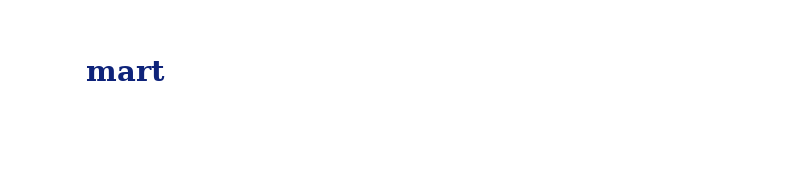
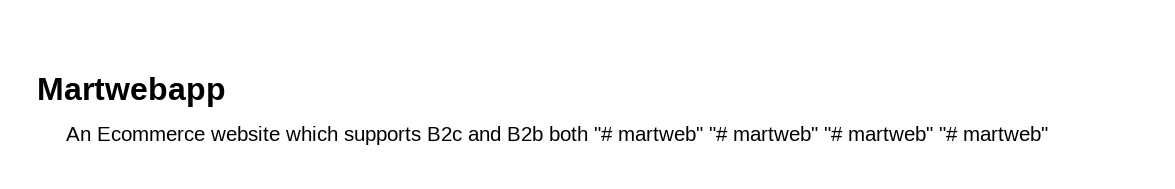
- mart
+ Martwebapp
+ An Ecommerce website which supports B2c and B2b both "# martweb" "# martweb" "# martweb" "# martweb"

